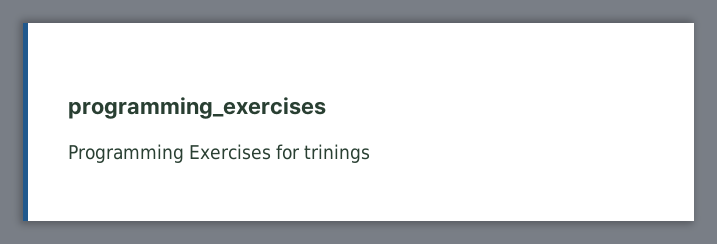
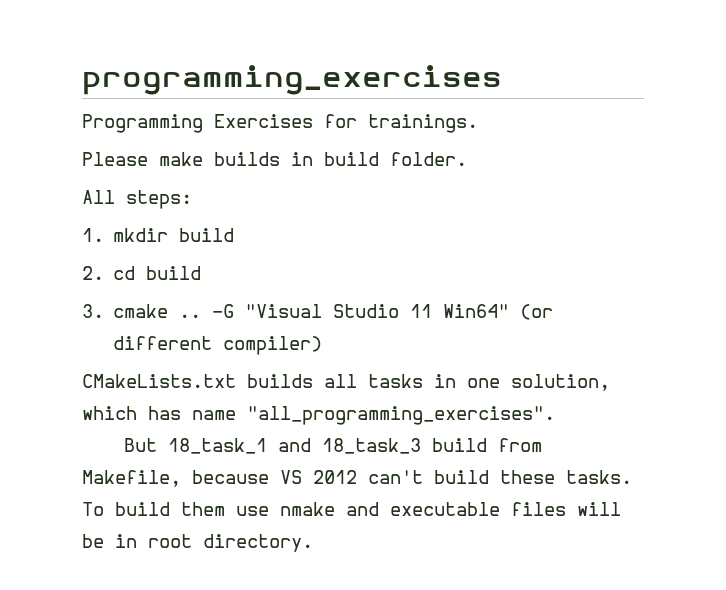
- Programming Exercises for trinings
+ Programming Exercises for trainings.
+ Please make builds in build folder.
+ All steps:
+ 1. mkdir build
+ 2. cd build
+ 3. cmake .. -G "Visual Studio 11 Win64" (or different compiler)
+ CMakeLists.txt builds all tasks in one solution, which has name "all_programming_exercises".
+ But 18_task_1 and 18_task_3 build from Makefile, because VS 2012 can't build these tasks. To build them use nmake and executable files will be in root directory.

